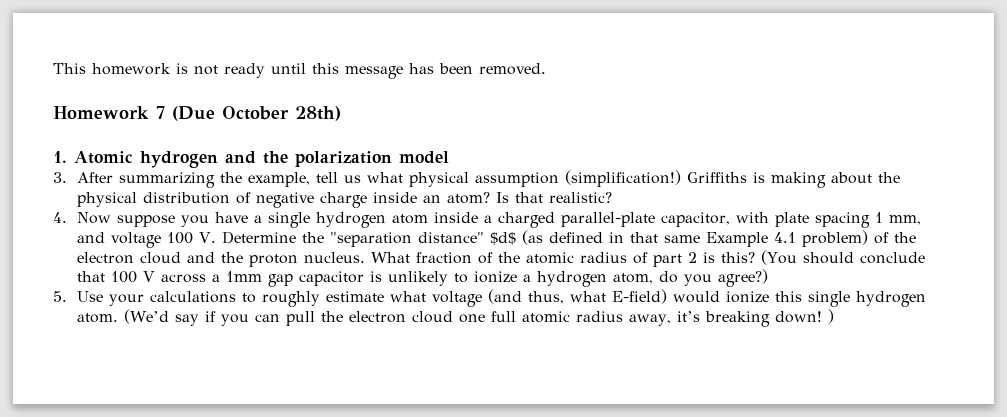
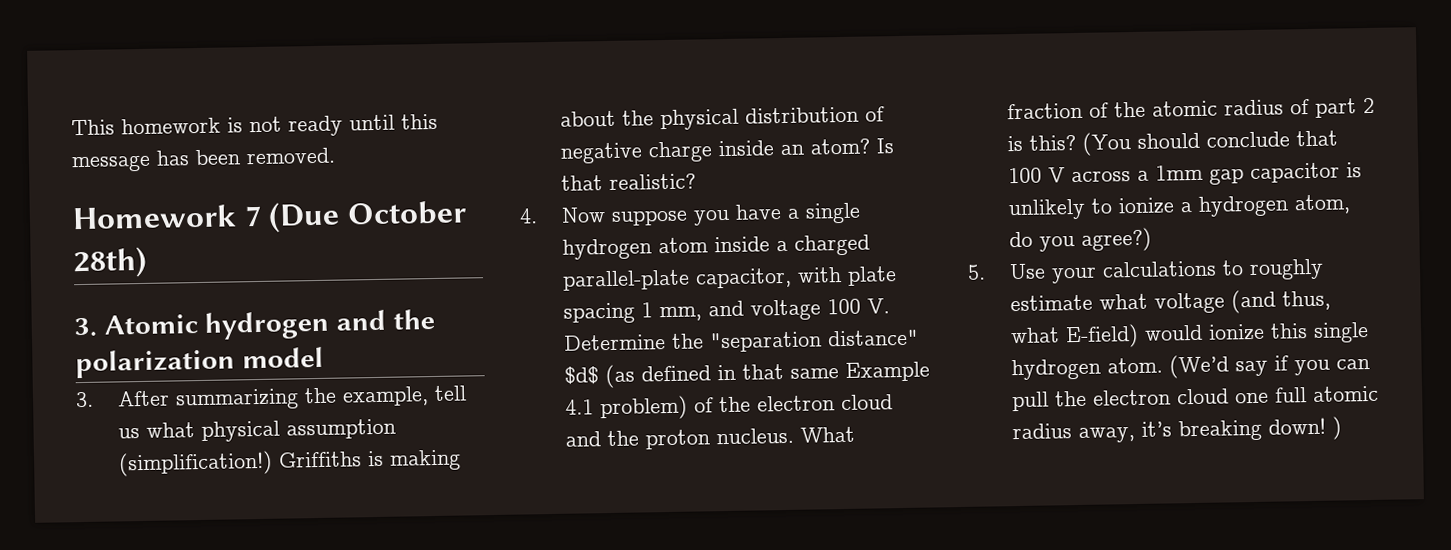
- 1. Atomic hydrogen and the polarization model
+ 3. Atomic hydrogen and the polarization model

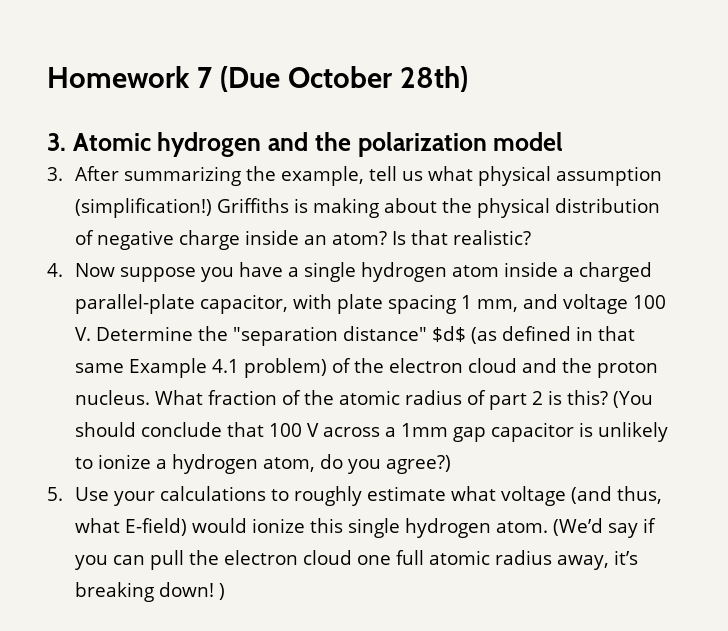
- This homework is not ready until this message has been removed.

